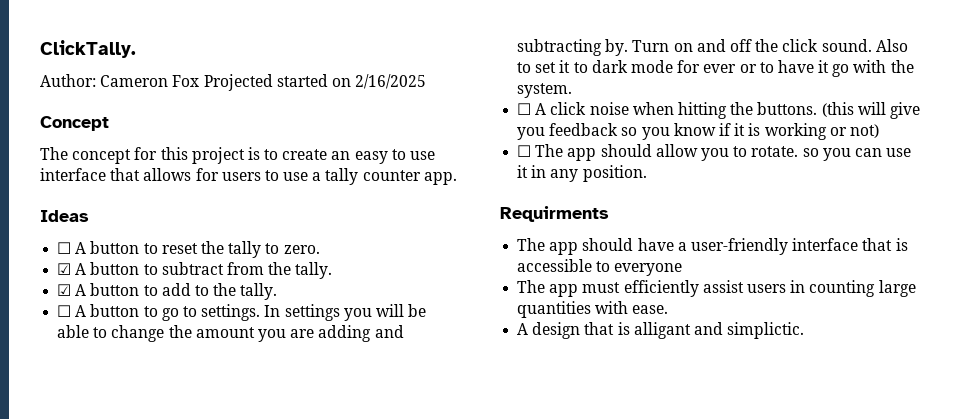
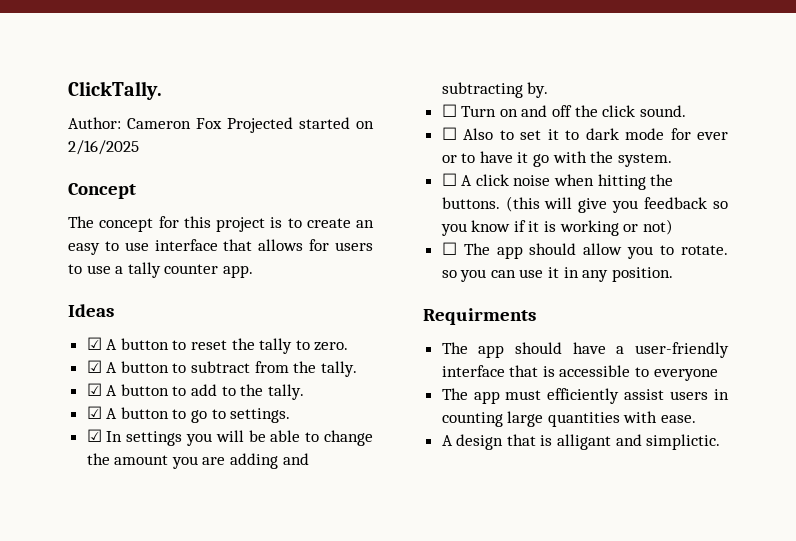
- ☐ A button to reset the tally to zero.
+ ☑ A button to reset the tally to zero.
- ☐ A button to go to settings. In settings you will be able to change the amount you are adding and subtracting by. Turn on and off the click sound. Also to set it to dark mode for ever or to have it go with the system.
+ ☑ A button to go to settings.
+ ☑ In settings you will be able to change the amount you are adding and subtracting by.
+ ☐ Turn on and off the click sound.
+ ☐ Also to set it to dark mode for ever or to have it go with the system.

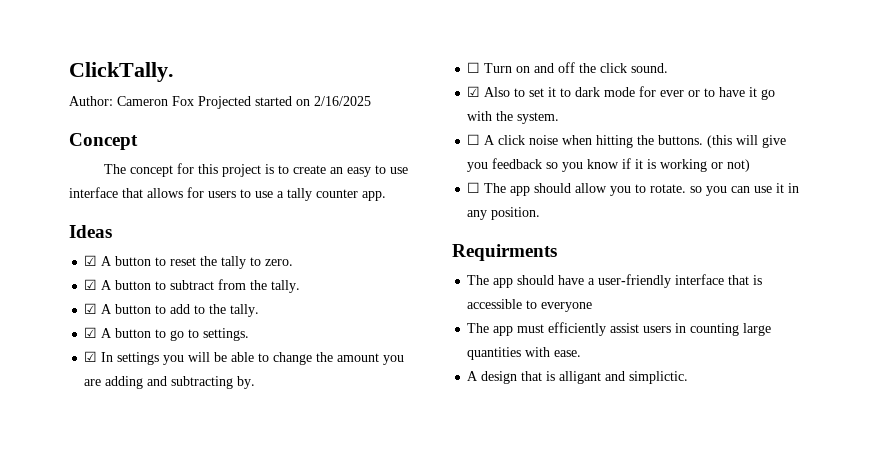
- ☐ Also to set it to dark mode for ever or to have it go with the system.
+ ☑ Also to set it to dark mode for ever or to have it go with the system.

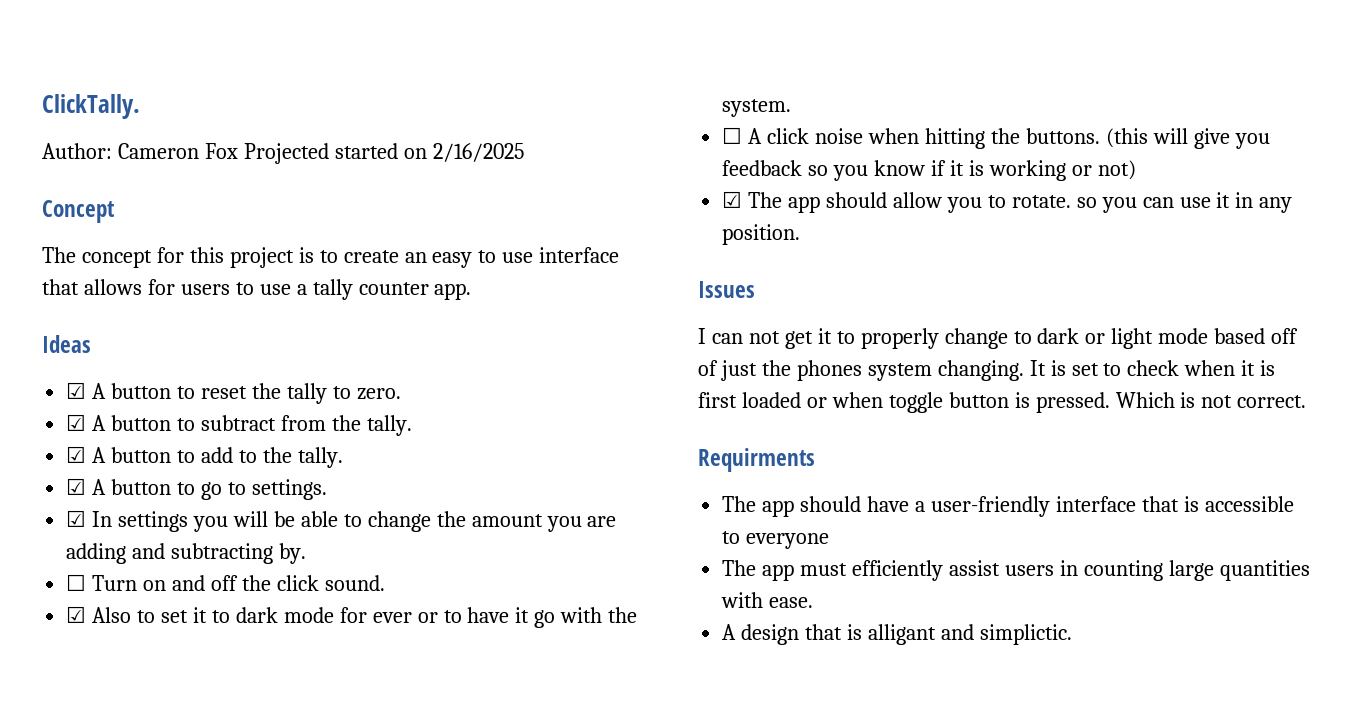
- ☐ The app should allow you to rotate. so you can use it in any position.
+ ☑ The app should allow you to rotate. so you can use it in any position.
+ Issues
+ I can not get it to properly change to dark or light mode based off of just the phones system changing. It is set to check when it is first loaded or when toggle button is pressed. Which is not correct.

